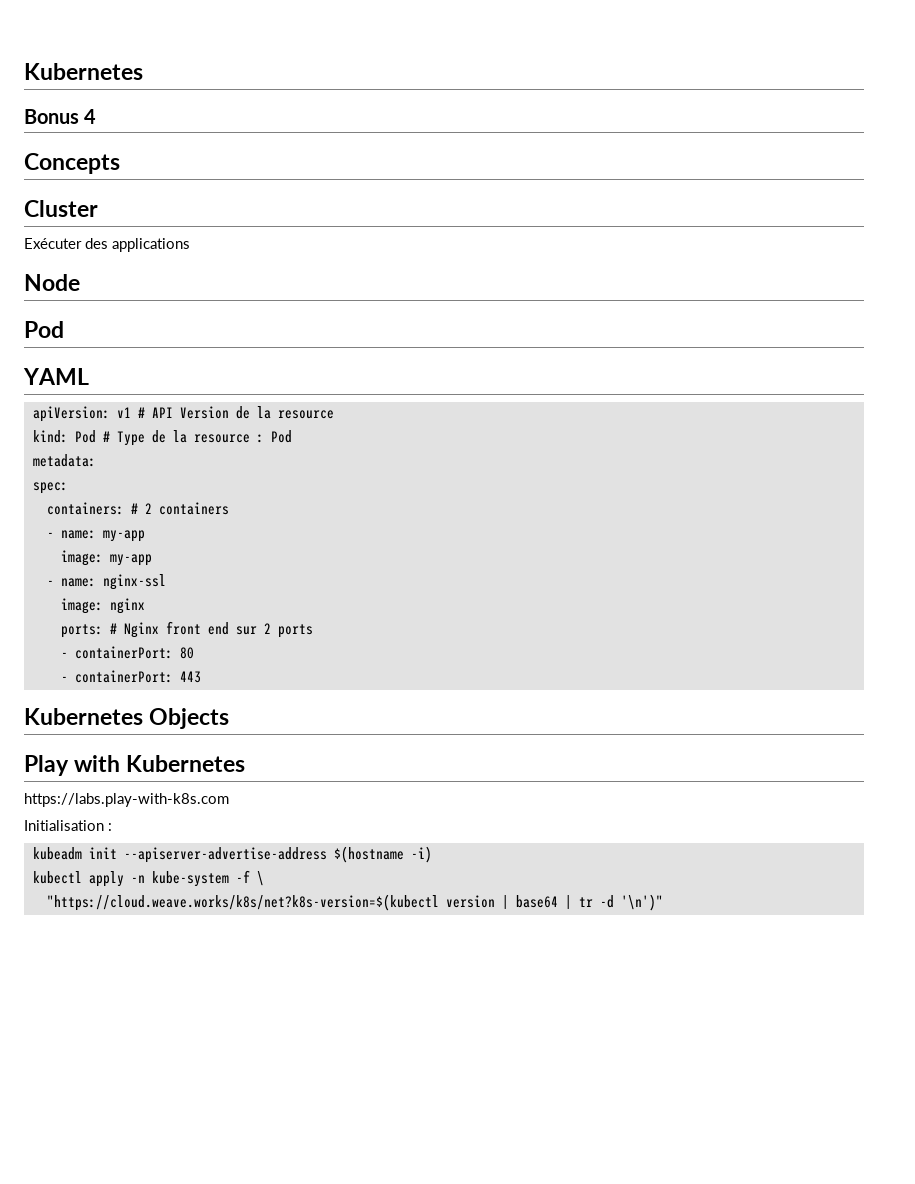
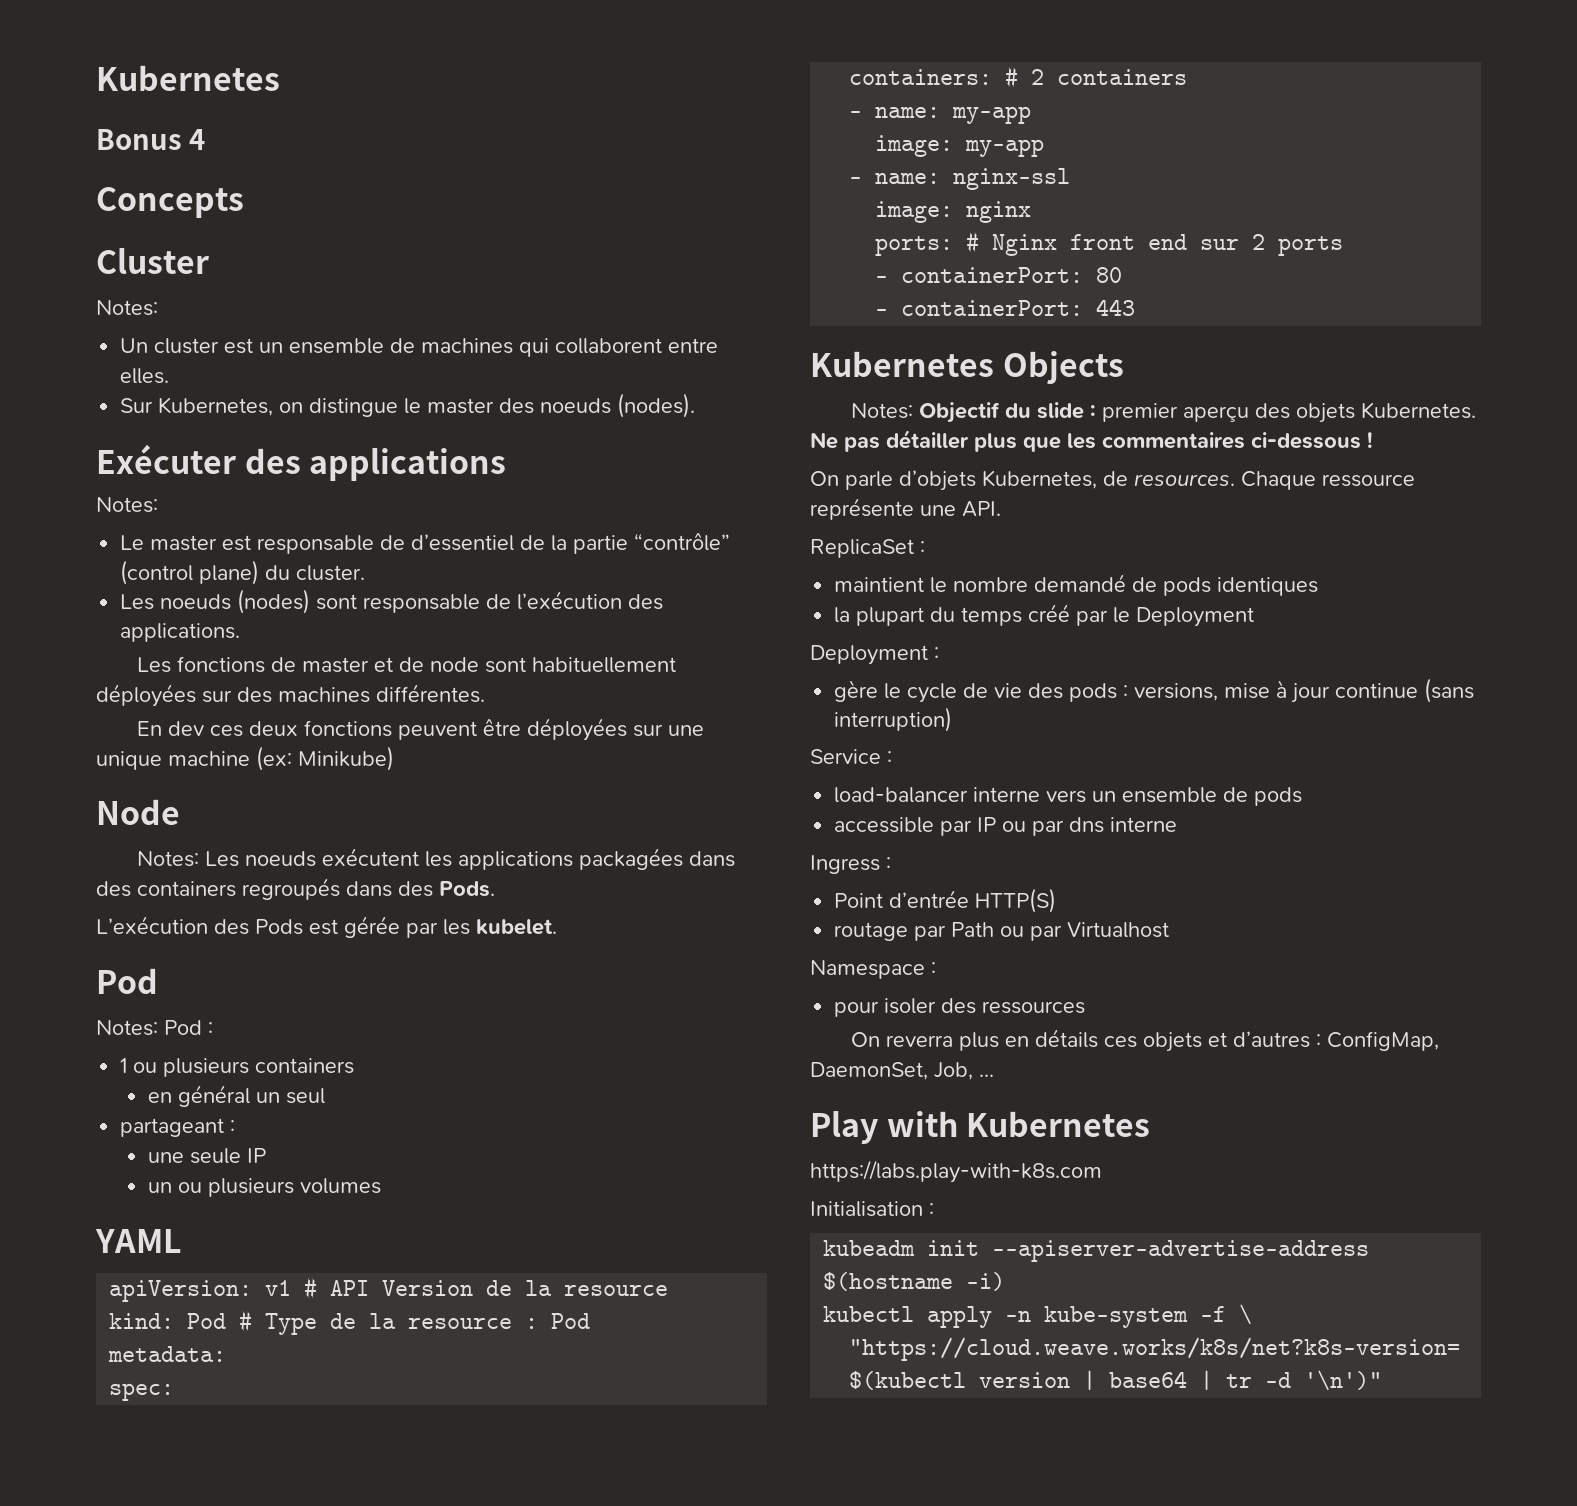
  Cluster
+ Notes:
+ Un cluster est un ensemble de machines qui collaborent entre elles.
+ Sur Kubernetes, on distingue le master des noeuds (nodes).
  Exécuter des applications
+ Notes:
+ Le master est responsable de d’essentiel de la partie “contrôle” (control plane) du cluster.
+ Les noeuds (nodes) sont responsable de l’exécution des applications.
+ Les fonctions de master et de node sont habituellement déployées sur des machines différentes.
+ En dev ces deux fonctions peuvent être déployées sur une unique machine (ex: Minikube)
  Node
+ Notes: Les noeuds exécutent les applications packagées dans des containers regroupés dans des Pods.
+ L’exécution des Pods est gérée par les kubelet.
  Pod
+ Notes: Pod :
+ 1 ou plusieurs containers
+ en général un seul
+ partageant :
+ une seule IP
+ un ou plusieurs volumes
+ Notes: Objectif du slide : premier aperçu des objets Kubernetes. Ne pas détailler plus que les commentaires ci-dessous !
+ On parle d’objets Kubernetes, de resources. Chaque ressource représente une API.
+ ReplicaSet :
+ maintient le nombre demandé de pods identiques
+ la plupart du temps créé par le Deployment
+ Deployment :
+ gère le cycle de vie des pods : versions, mise à jour continue (sans interruption)
+ Service :
+ load-balancer interne vers un ensemble de pods
+ accessible par IP ou par dns interne
+ Ingress :
+ Point d’entrée HTTP(S)
+ routage par Path ou par Virtualhost
+ Namespace :
+ pour isoler des ressources
+ On reverra plus en détails ces objets et d’autres : ConfigMap, DaemonSet, Job, ...

